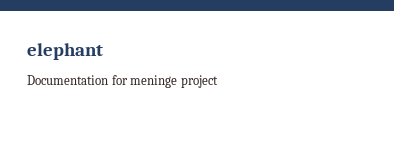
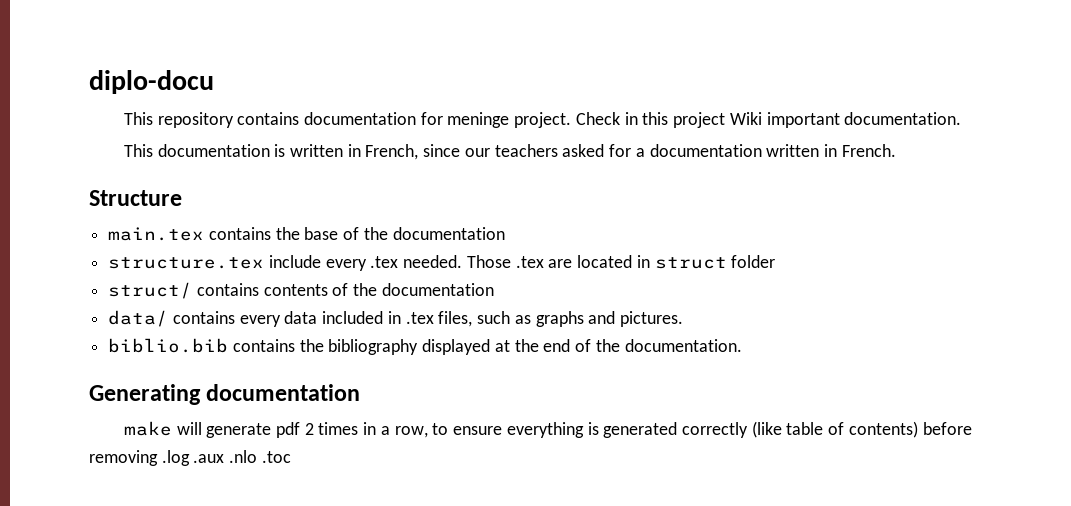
- elephant
- Documentation for meninge project
+ diplo-docu
+ This repository contains documentation for meninge project. Check in this project Wiki important documentation.
+ This documentation is written in French, since our teachers asked for a documentation written in French.
+ Structure
+ main.tex contains the base of the documentation
+ structure.tex include every .tex needed. Those .tex are located in struct folder
+ struct/ contains contents of the documentation
+ data/ contains every data included in .tex files, such as graphs and pictures.
+ biblio.bib contains the bibliography displayed at the end of the documentation.
+ Generating documentation
+ make will generate pdf 2 times in a row, to ensure everything is generated correctly (like table of contents) before removing .log .aux .nlo .toc

